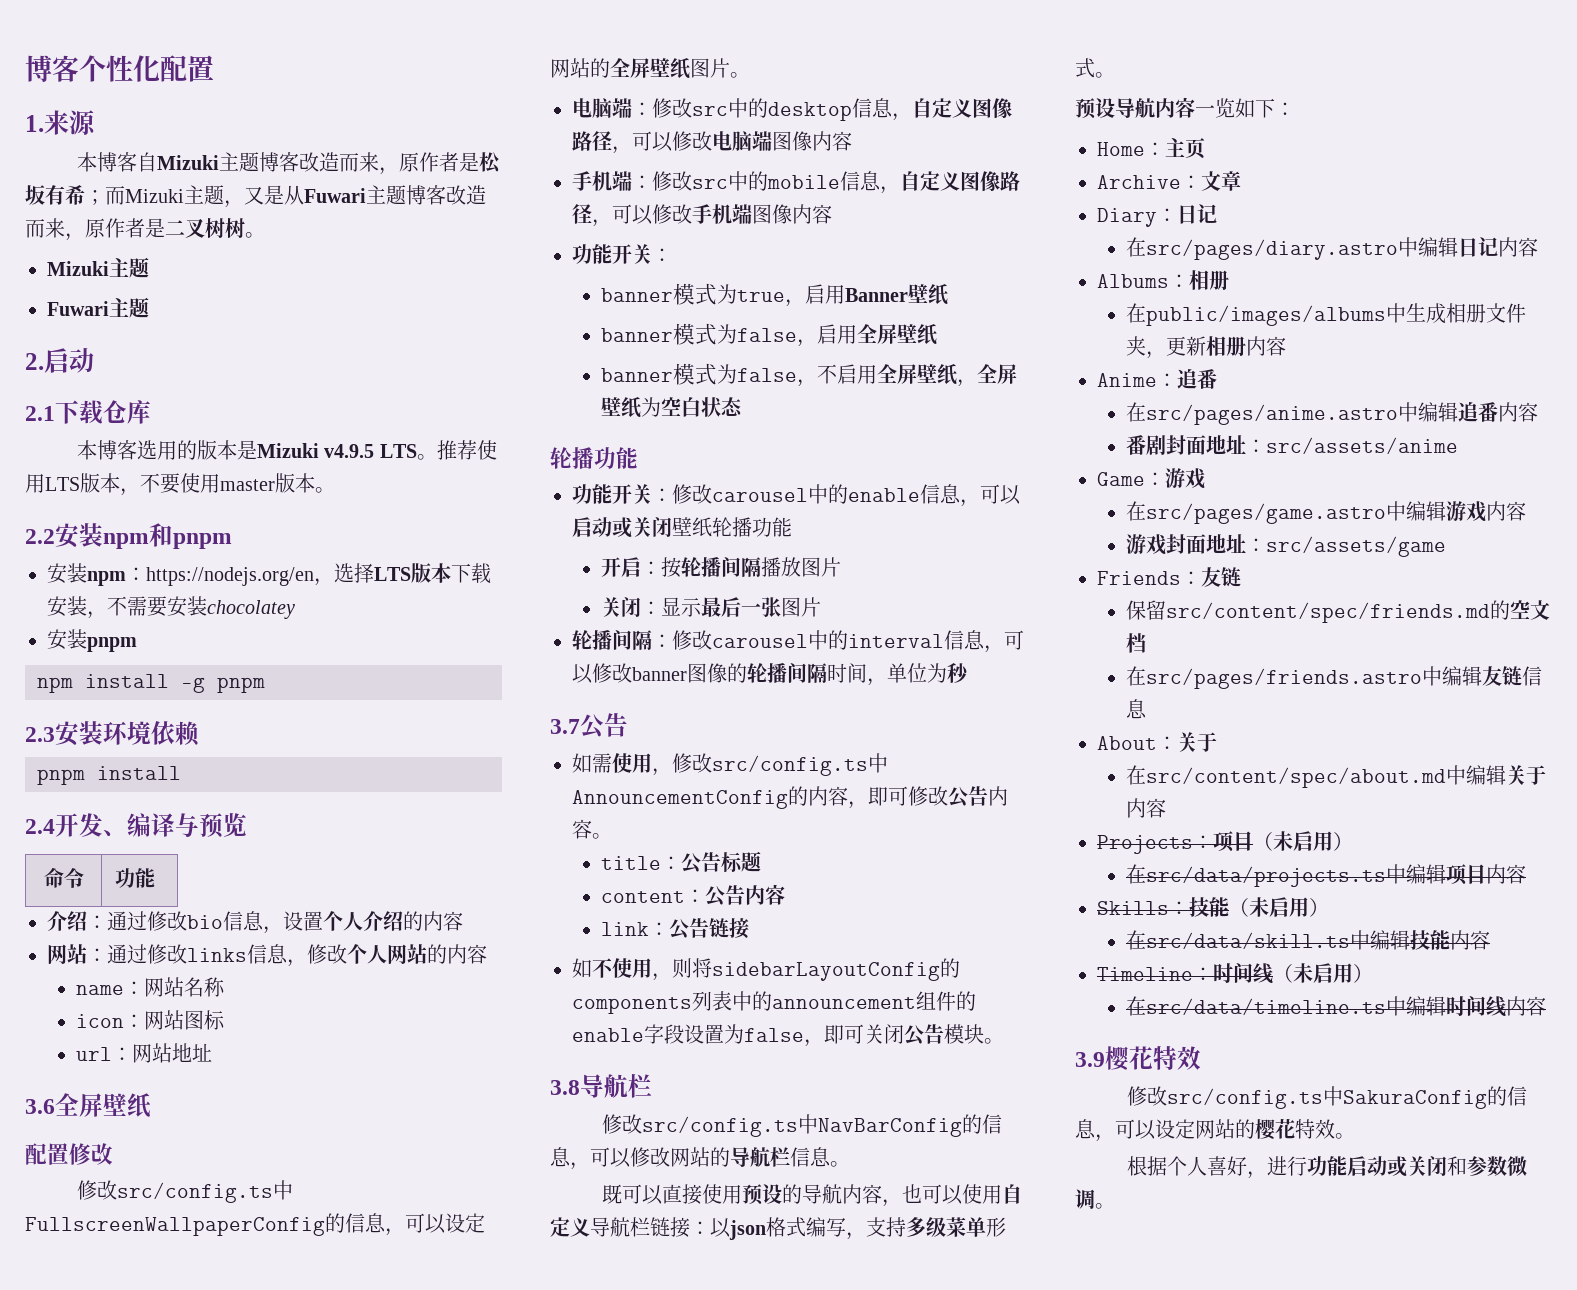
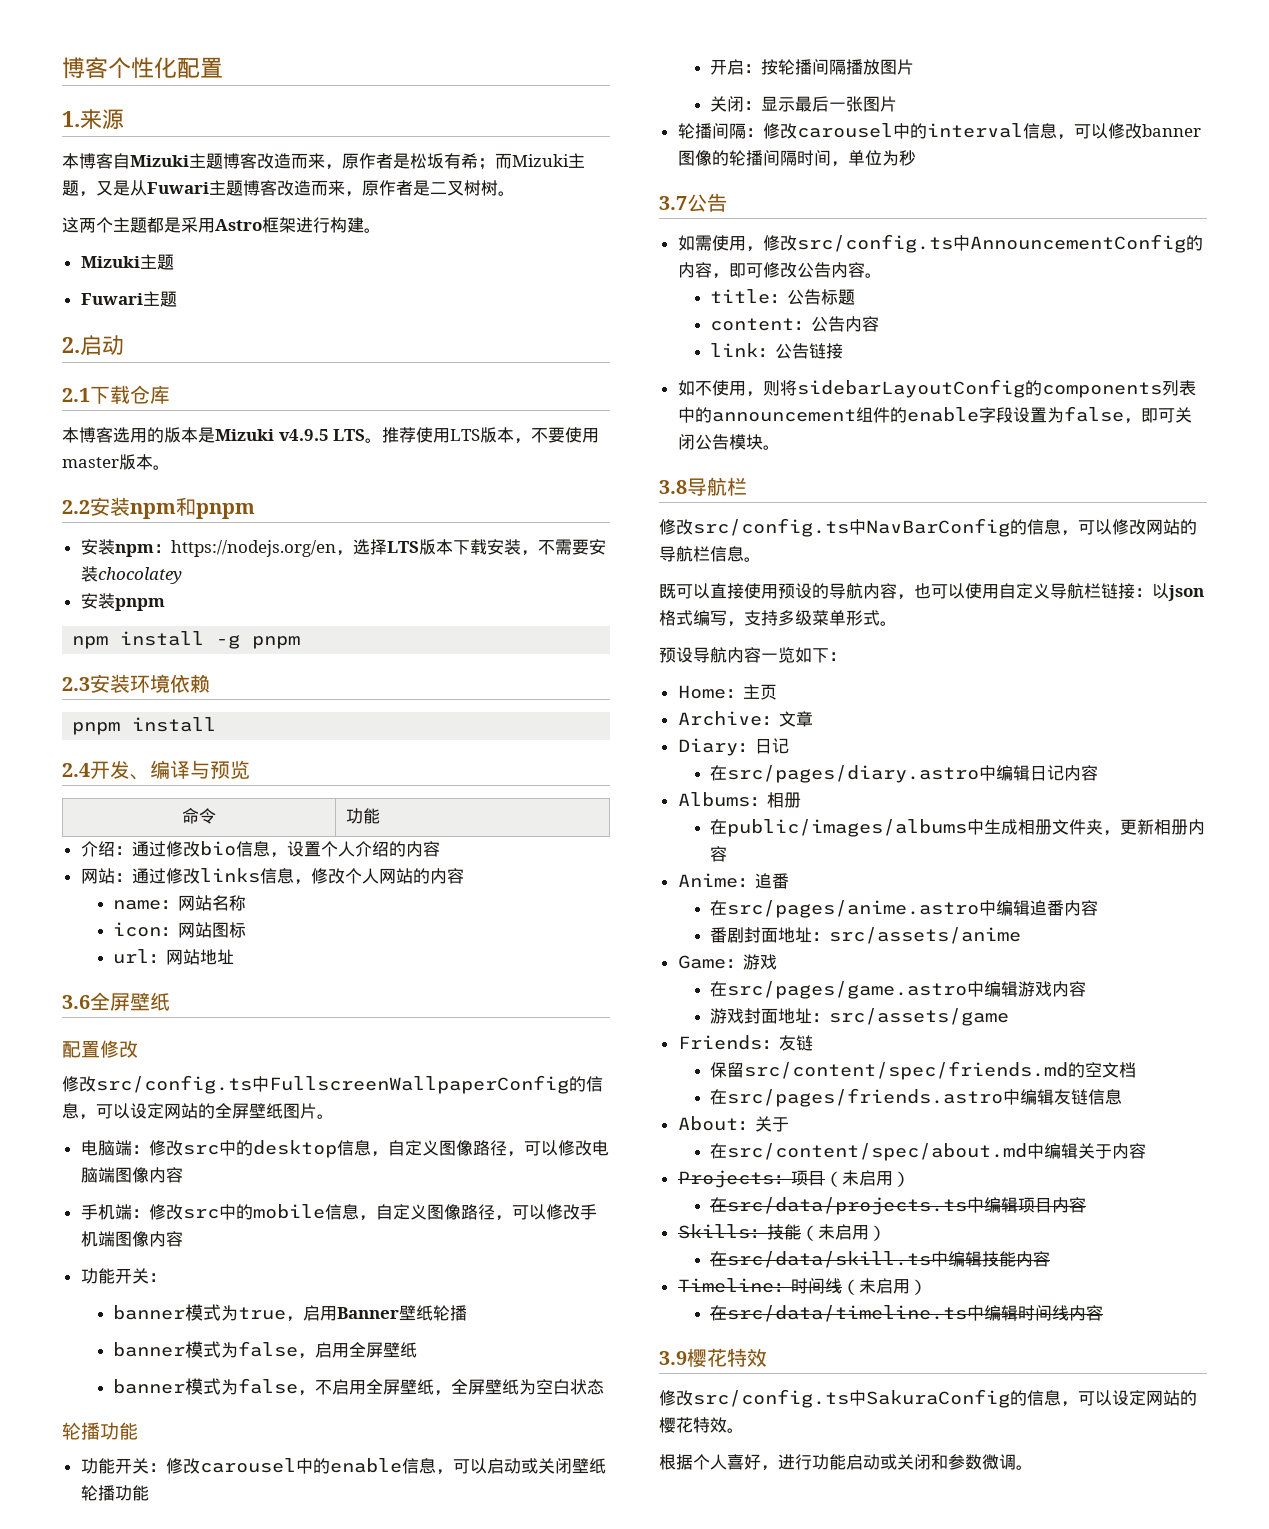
+ 这两个主题都是采用Astro框架进行构建。
- banner模式为true，启用Banner壁纸
+ banner模式为true，启用Banner壁纸轮播

